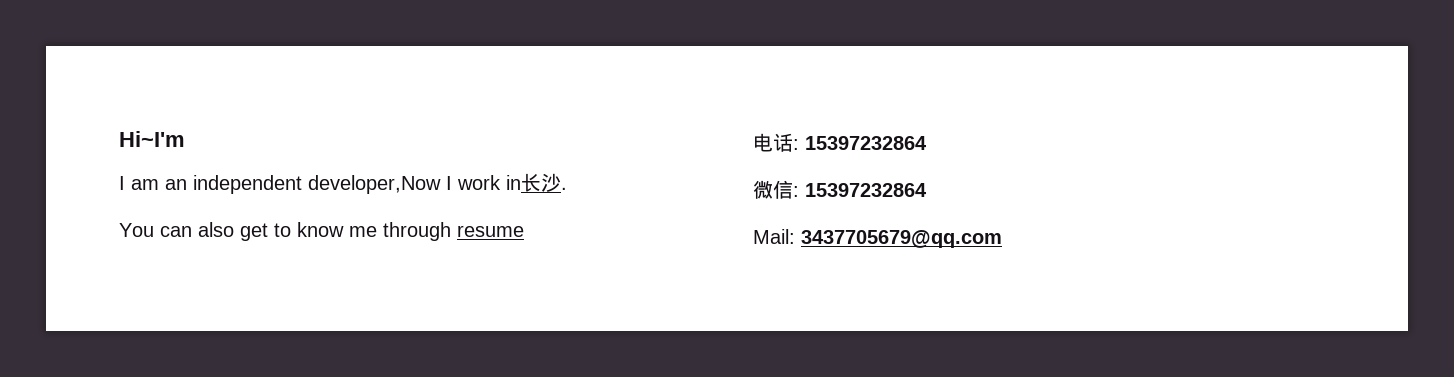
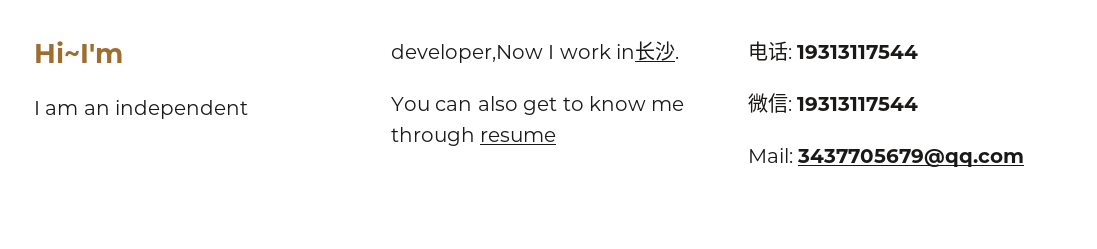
- 电话: 15397232864
+ 电话: 19313117544
- 微信: 15397232864
+ 微信: 19313117544

